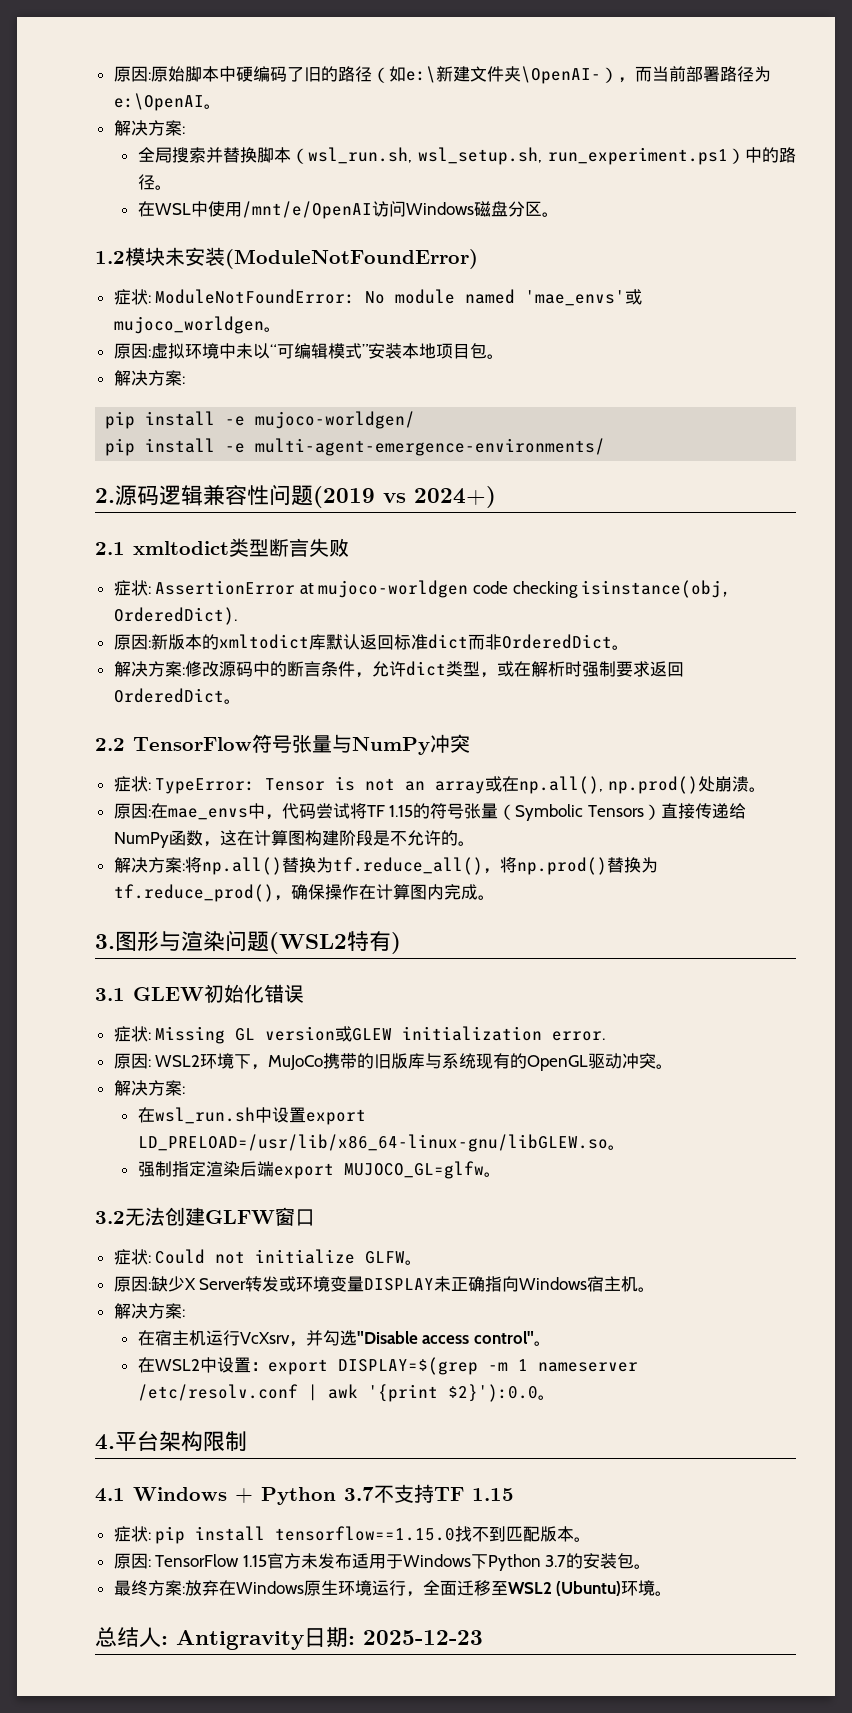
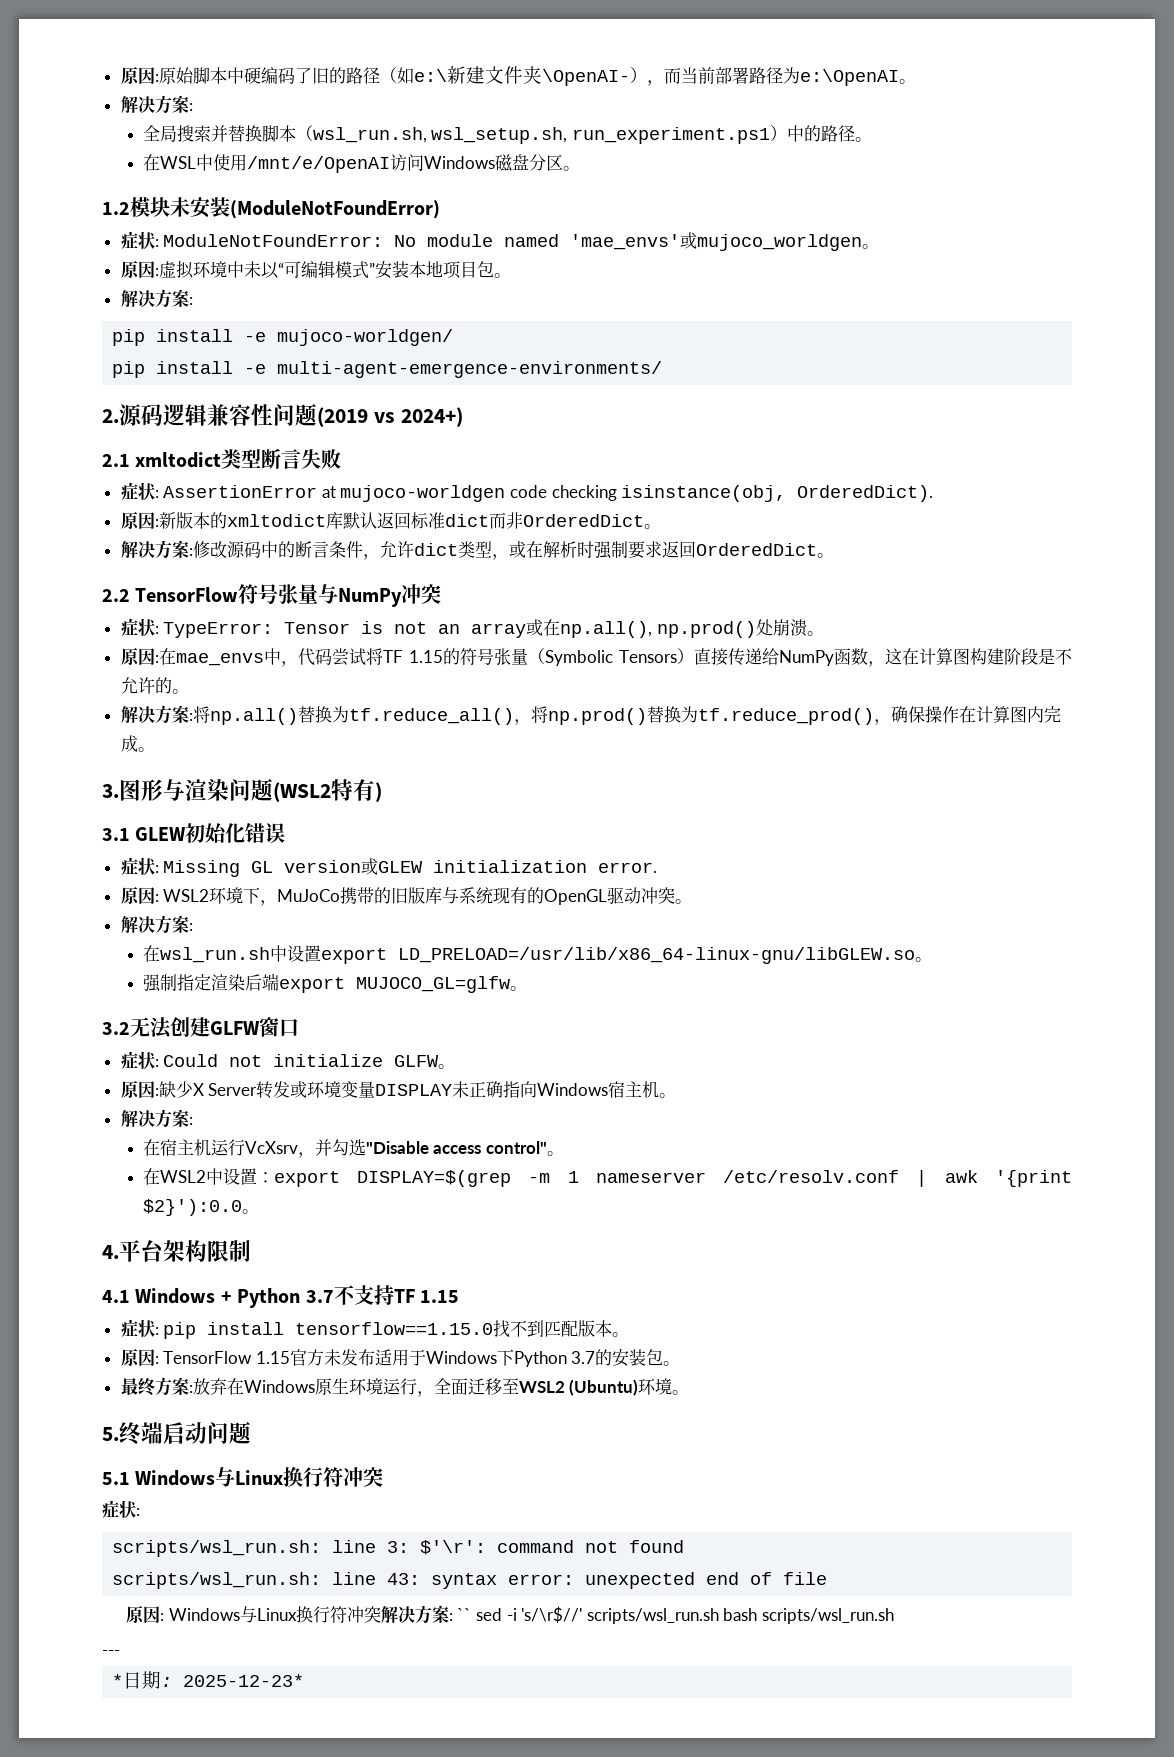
- 总结人: Antigravity日期: 2025-12-23
+ 5.终端启动问题
+ 5.1 Windows与Linux换行符冲突
+ 症状:
+ scripts/wsl_run.sh: line 3: $'\r': command not found
+ scripts/wsl_run.sh: line 43: syntax error: unexpected end of file
+ 原因: Windows与Linux换行符冲突解决方案: `` sed -i 's/\r$//' scripts/wsl_run.sh bash scripts/wsl_run.sh
+ ---
+ *日期: 2025-12-23*

